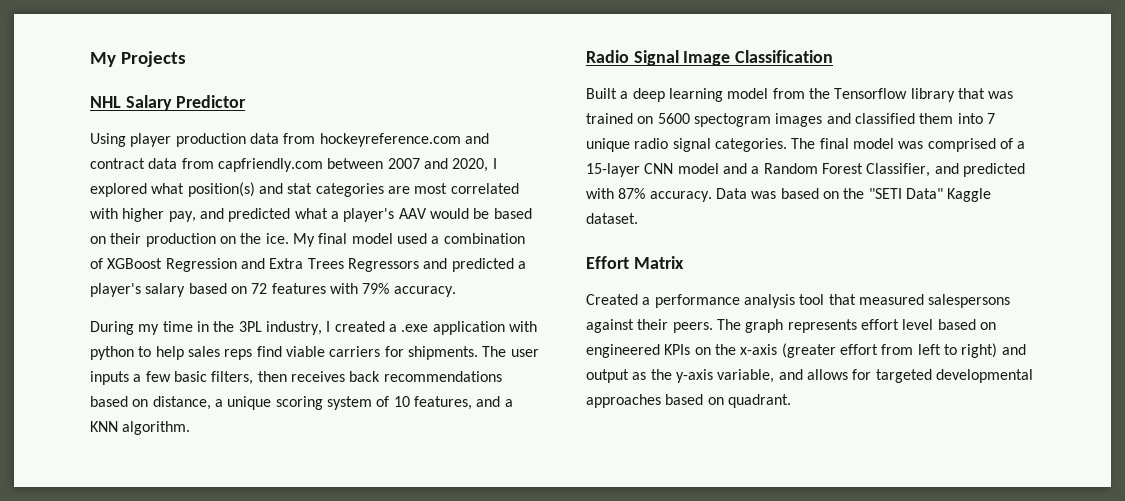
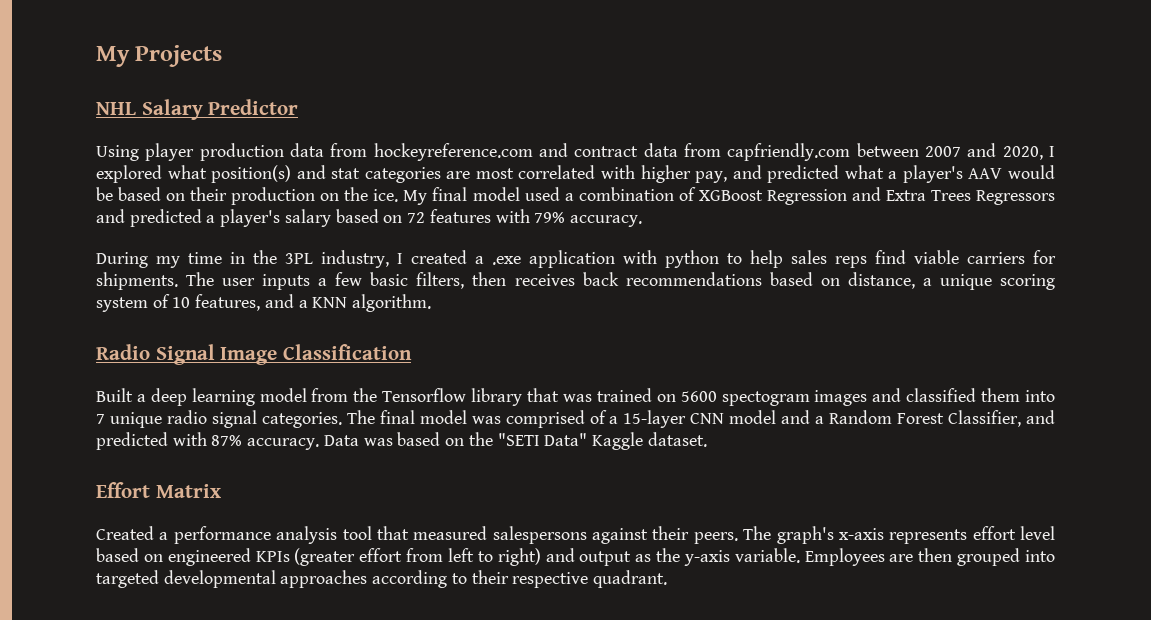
- The graph represents effort level based on engineered KPIs on the x-axis (greater effort from left to right) and output as the y-axis variable, and allows for targeted developmental approaches based on quadrant.
+ The graph's x-axis represents effort level based on engineered KPIs (greater effort from left to right) and output as the y-axis variable. Employees are then grouped into targeted developmental approaches according to their respective quadrant.

